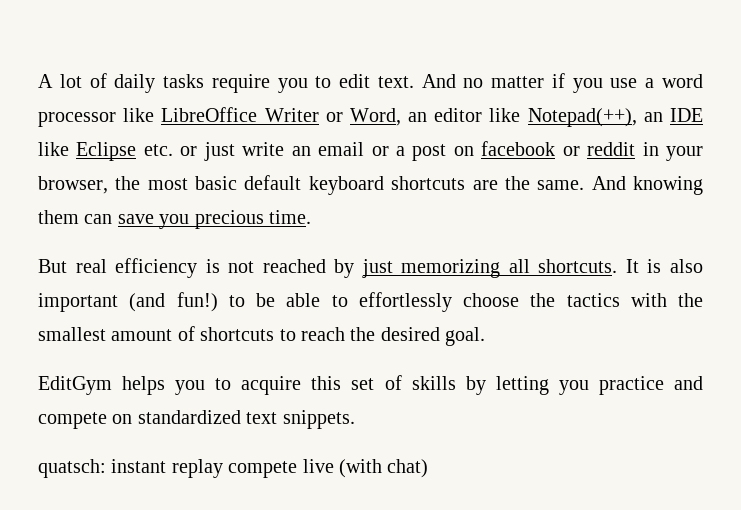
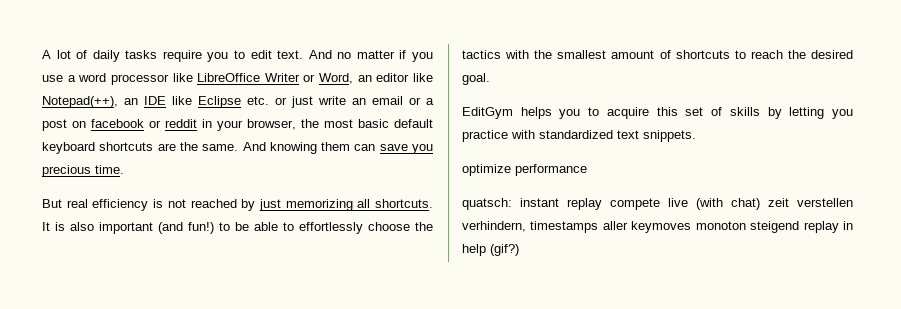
- EditGym helps you to acquire this set of skills by letting you practice and compete on standardized text snippets.
+ EditGym helps you to acquire this set of skills by letting you practice with standardized text snippets.
+ optimize performance
- quatsch: instant replay compete live (with chat)
+ quatsch: instant replay compete live (with chat) zeit verstellen verhindern, timestamps aller keymoves monoton steigend replay in help (gif?)

